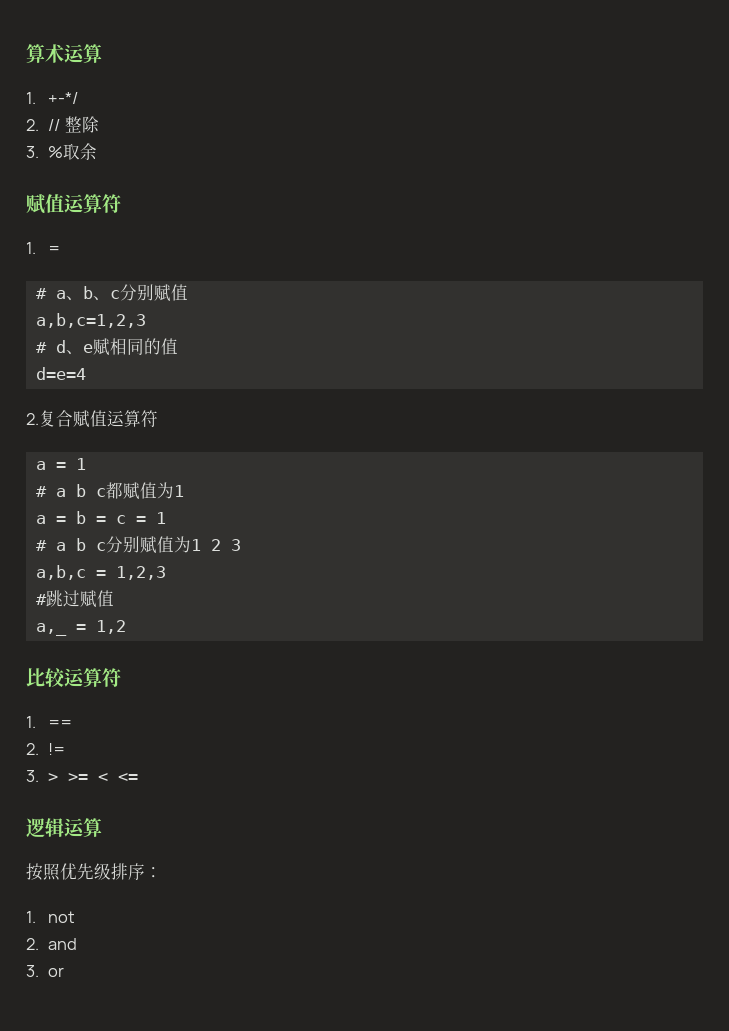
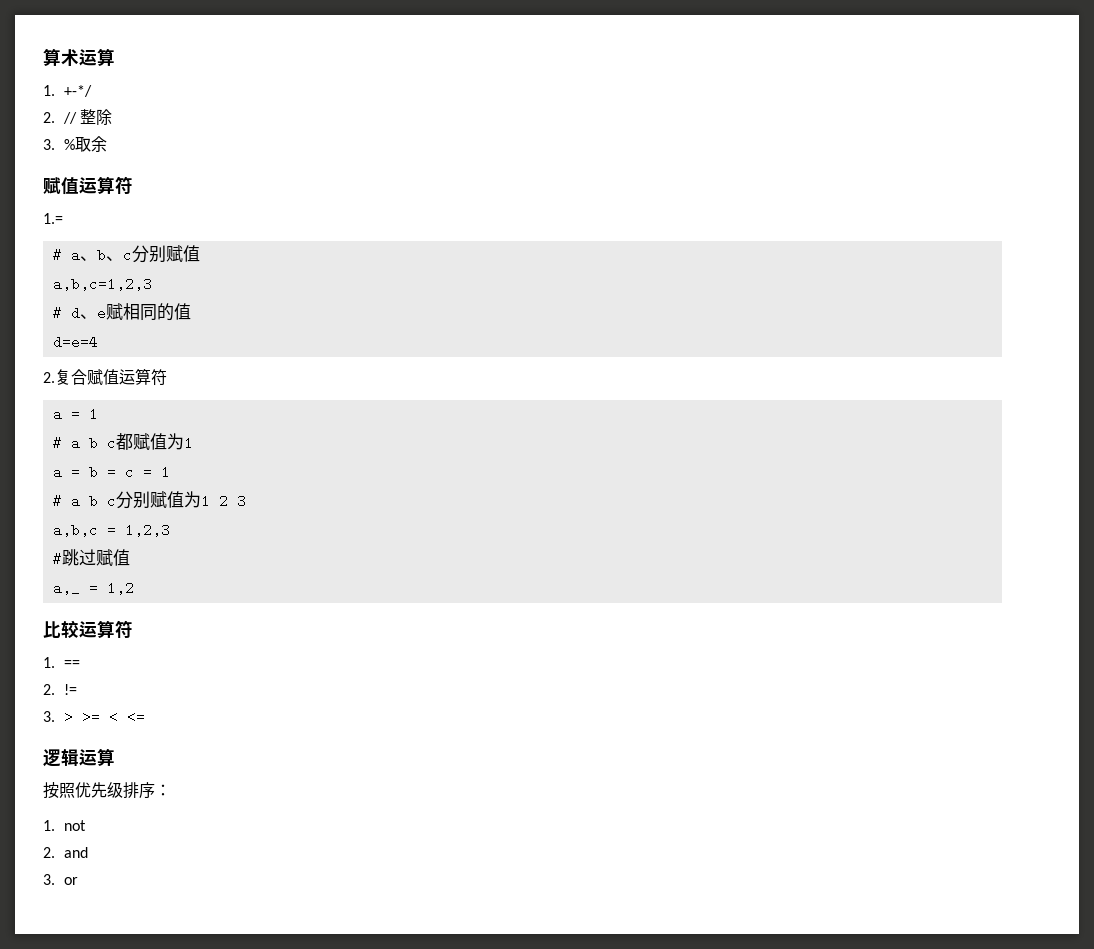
- 1. =
+ 1.=

